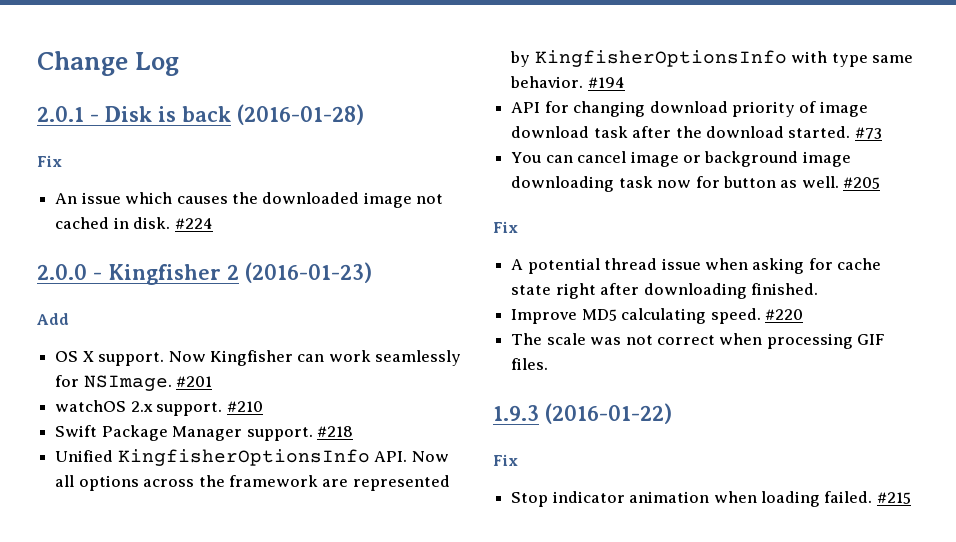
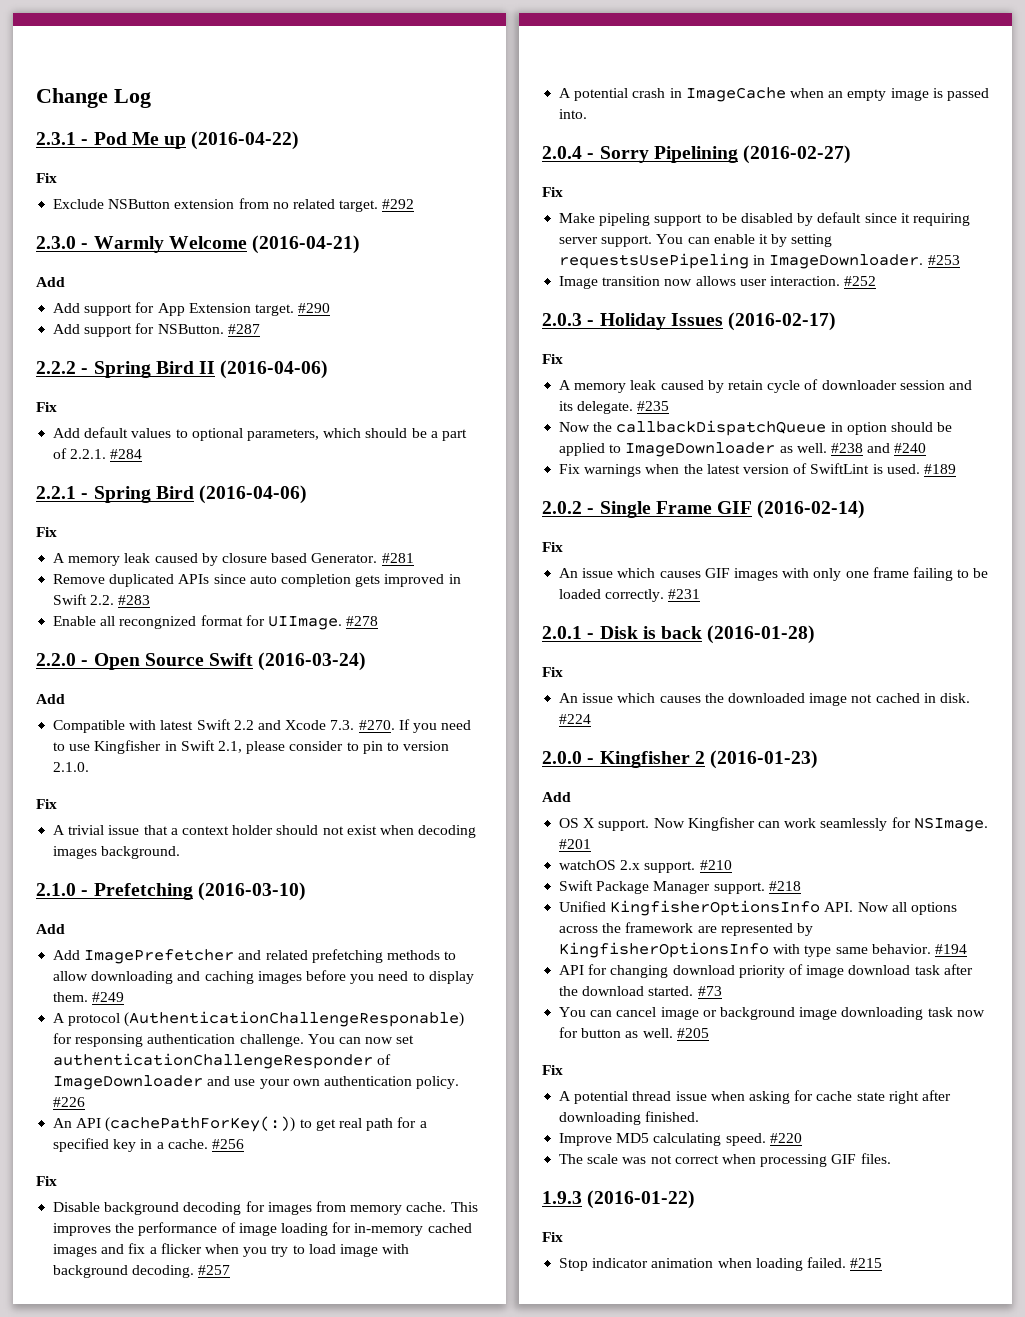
+ 2.3.1 - Pod Me up (2016-04-22)
+ Fix
+ Exclude NSButton extension from no related target. #292
+ 2.3.0 - Warmly Welcome (2016-04-21)
+ Add
+ Add support for App Extension target. #290
+ Add support for NSButton. #287
+ 2.2.2 - Spring Bird II (2016-04-06)
+ Fix
+ Add default values to optional parameters, which should be a part of 2.2.1. #284
+ 2.2.1 - Spring Bird (2016-04-06)
+ Fix
+ A memory leak caused by closure based Generator. #281
+ Remove duplicated APIs since auto completion gets improved in Swift 2.2. #283
+ Enable all recongnized format for UIImage. #278
+ 2.2.0 - Open Source Swift (2016-03-24)
+ Add
+ Compatible with latest Swift 2.2 and Xcode 7.3. #270. If you need to use Kingfisher in Swift 2.1, please consider to pin to version 2.1.0.
+ Fix
+ A trivial issue that a context holder should not exist when decoding images background.
+ 2.1.0 - Prefetching (2016-03-10)
+ Add
+ Add ImagePrefetcher and related prefetching methods to allow downloading and caching images before you need to display them. #249
+ A protocol (AuthenticationChallengeResponable) for responsing authentication challenge. You can now set authenticationChallengeResponder of ImageDownloader and use your own authentication policy. #226
+ An API (cachePathForKey(:)) to get real path for a specified key in a cache. #256
+ Fix
+ Disable background decoding for images from memory cache. This improves the performance of image loading for in-memory cached images and fix a flicker when you try to load image with background decoding. #257
+ A potential crash in ImageCache when an empty image is passed into.
+ 2.0.4 - Sorry Pipelining (2016-02-27)
+ Fix
+ Make pipeling support to be disabled by default since it requiring server support. You can enable it by setting requestsUsePipeling in ImageDownloader. #253
+ Image transition now allows user interaction. #252
+ 2.0.3 - Holiday Issues (2016-02-17)
+ Fix
+ A memory leak caused by retain cycle of downloader session and its delegate. #235
+ Now the callbackDispatchQueue in option should be applied to ImageDownloader as well. #238 and #240
+ Fix warnings when the latest version of SwiftLint is used. #189
+ 2.0.2 - Single Frame GIF (2016-02-14)
+ Fix
+ An issue which causes GIF images with only one frame failing to be loaded correctly. #231

